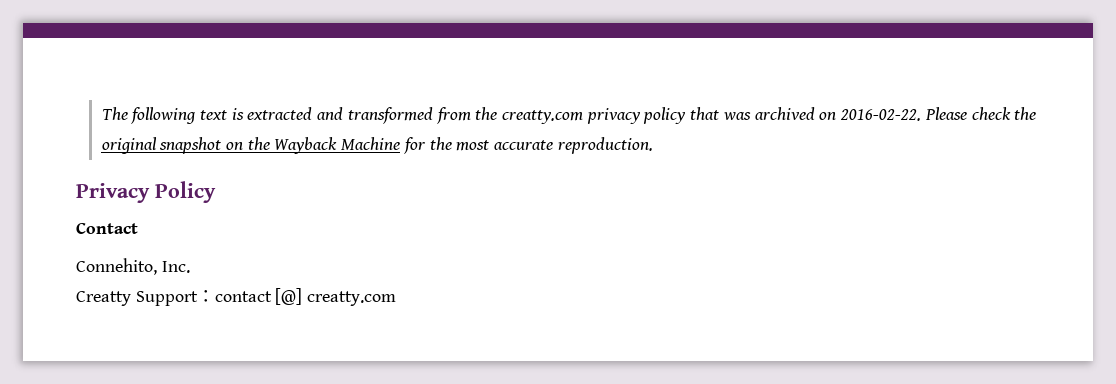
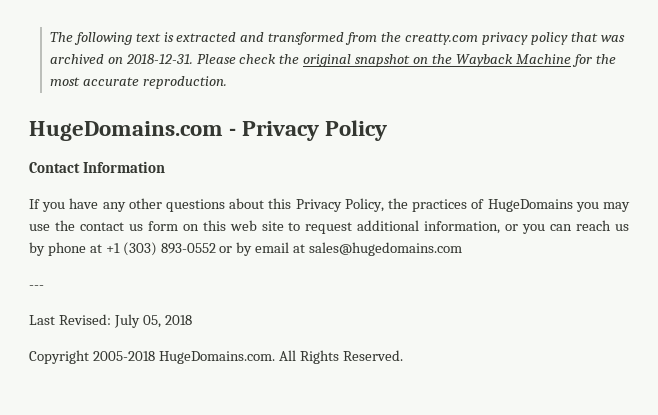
- The following text is extracted and transformed from the creatty.com privacy policy that was archived on 2016-02-22.
+ The following text is extracted and transformed from the creatty.com privacy policy that was archived on 2018-12-31.
- Privacy Policy
+ HugeDomains.com - Privacy Policy
- Contact
- Connehito, Inc.
- Creatty Support：contact [@] creatty.com
+ Contact Information
+ If you have any other questions about this Privacy Policy, the practices of HugeDomains you may use the contact us form on this web site to request additional information, or you can reach us by phone at +1 (303) 893-0552 or by email at sales@hugedomains.com
+ ---
+ Last Revised: July 05, 2018
+ Copyright 2005-2018 HugeDomains.com. All Rights Reserved.

